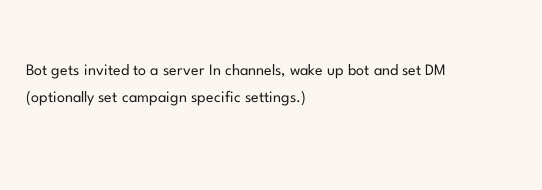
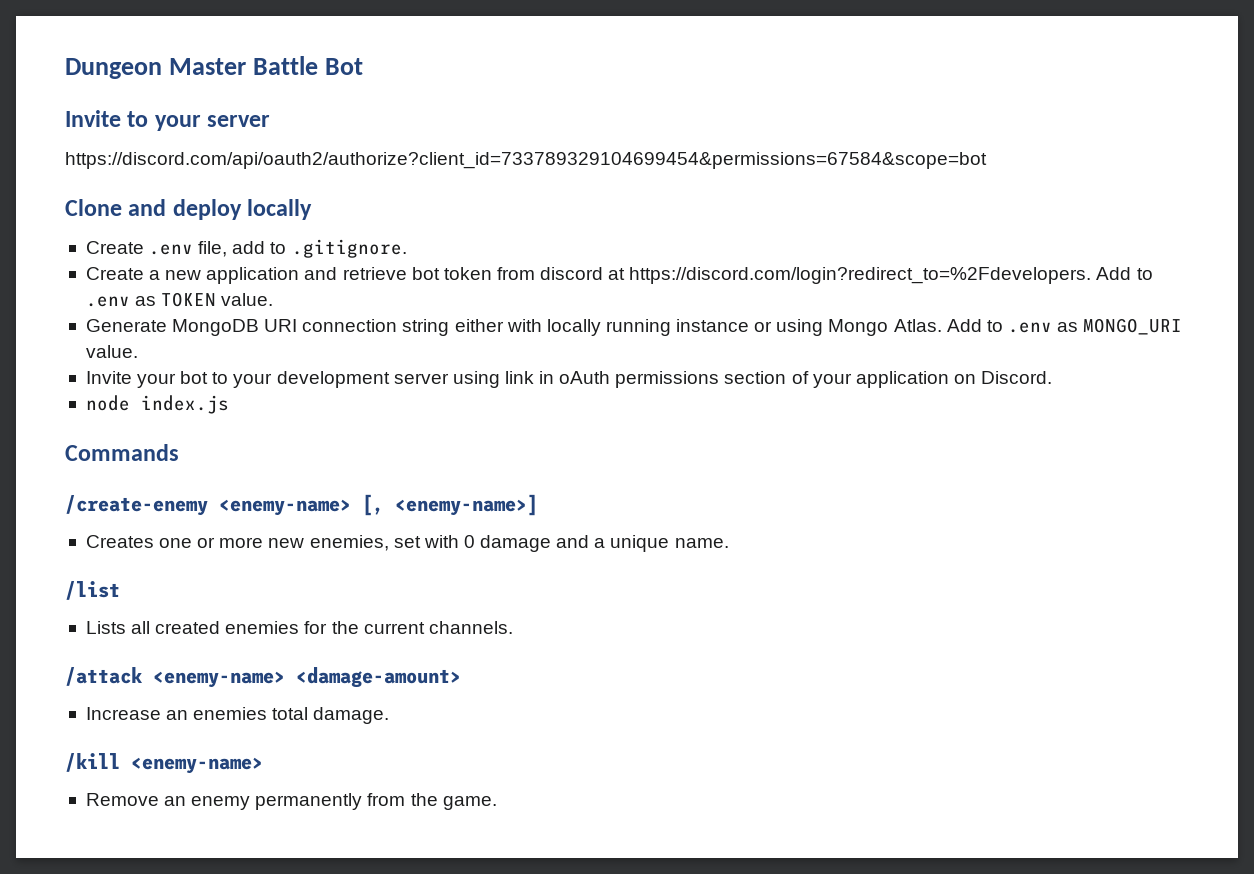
- Bot gets invited to a server In channels, wake up bot and set DM (optionally set campaign specific settings.)
+ Dungeon Master Battle Bot
+ Invite to your server
+ https://discord.com/api/oauth2/authorize?client_id=733789329104699454&permissions=67584&scope=bot
+ Clone and deploy locally
+ Create .env file, add to .gitignore.
+ Create a new application and retrieve bot token from discord at https://discord.com/login?redirect_to=%2Fdevelopers. Add to .env as TOKEN value.
+ Generate MongoDB URI connection string either with locally running instance or using Mongo Atlas. Add to .env as MONGO_URI value.
+ Invite your bot to your development server using link in oAuth permissions section of your application on Discord.
+ node index.js
+ Commands
+ /create-enemy <enemy-name> [, <enemy-name>]
+ Creates one or more new enemies, set with 0 damage and a unique name.
+ /list
+ Lists all created enemies for the current channels.
+ /attack <enemy-name> <damage-amount>
+ Increase an enemies total damage.
+ /kill <enemy-name>
+ Remove an enemy permanently from the game.

